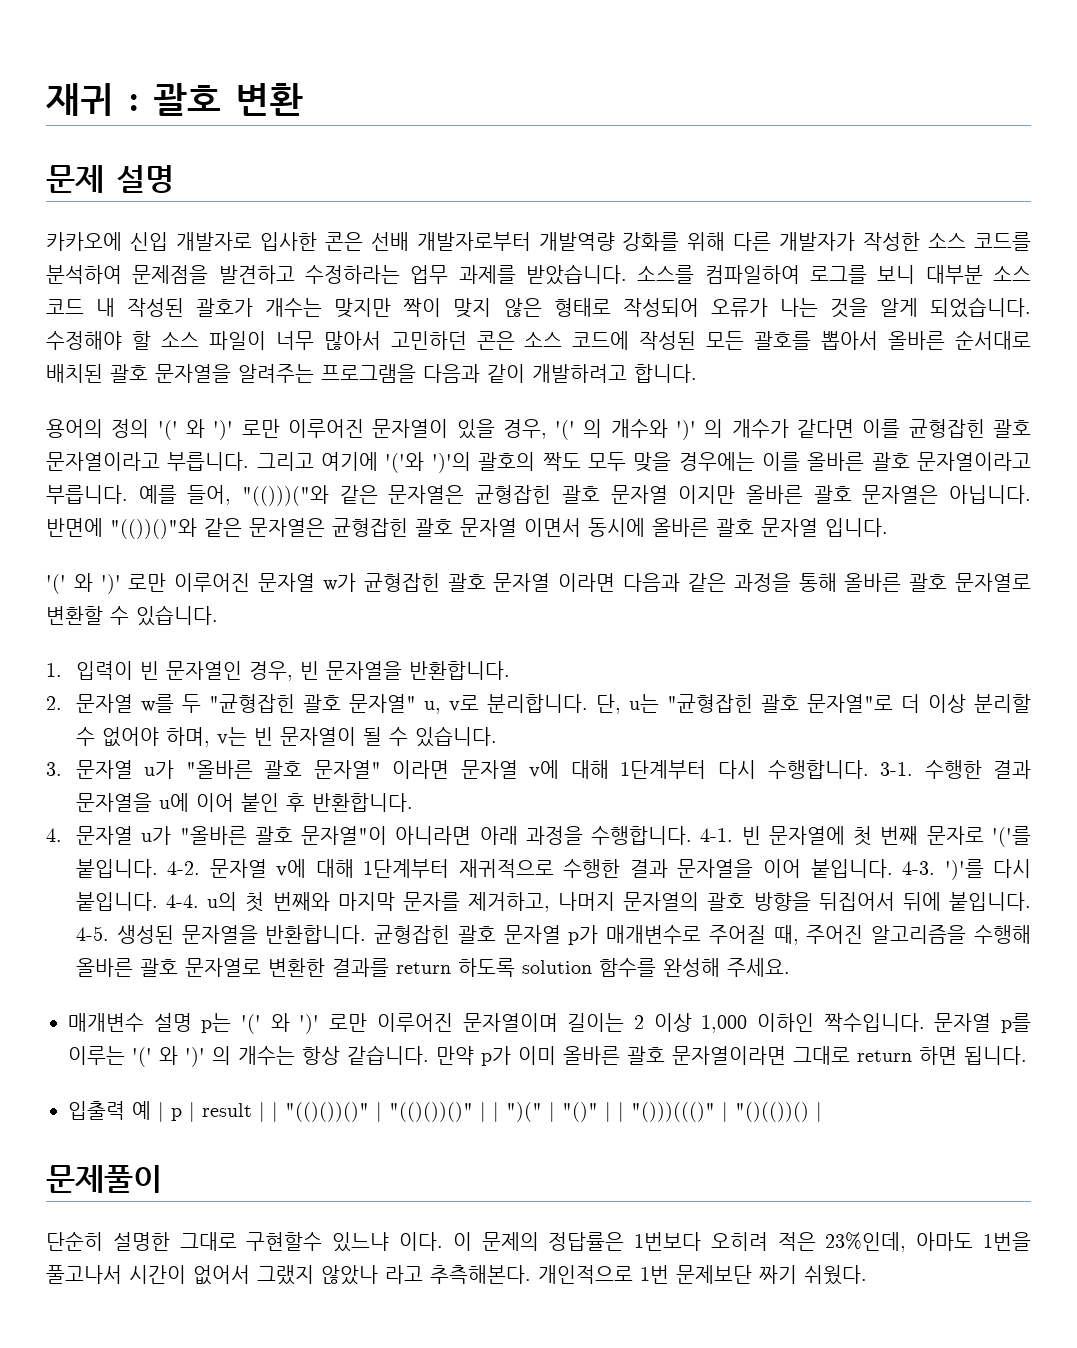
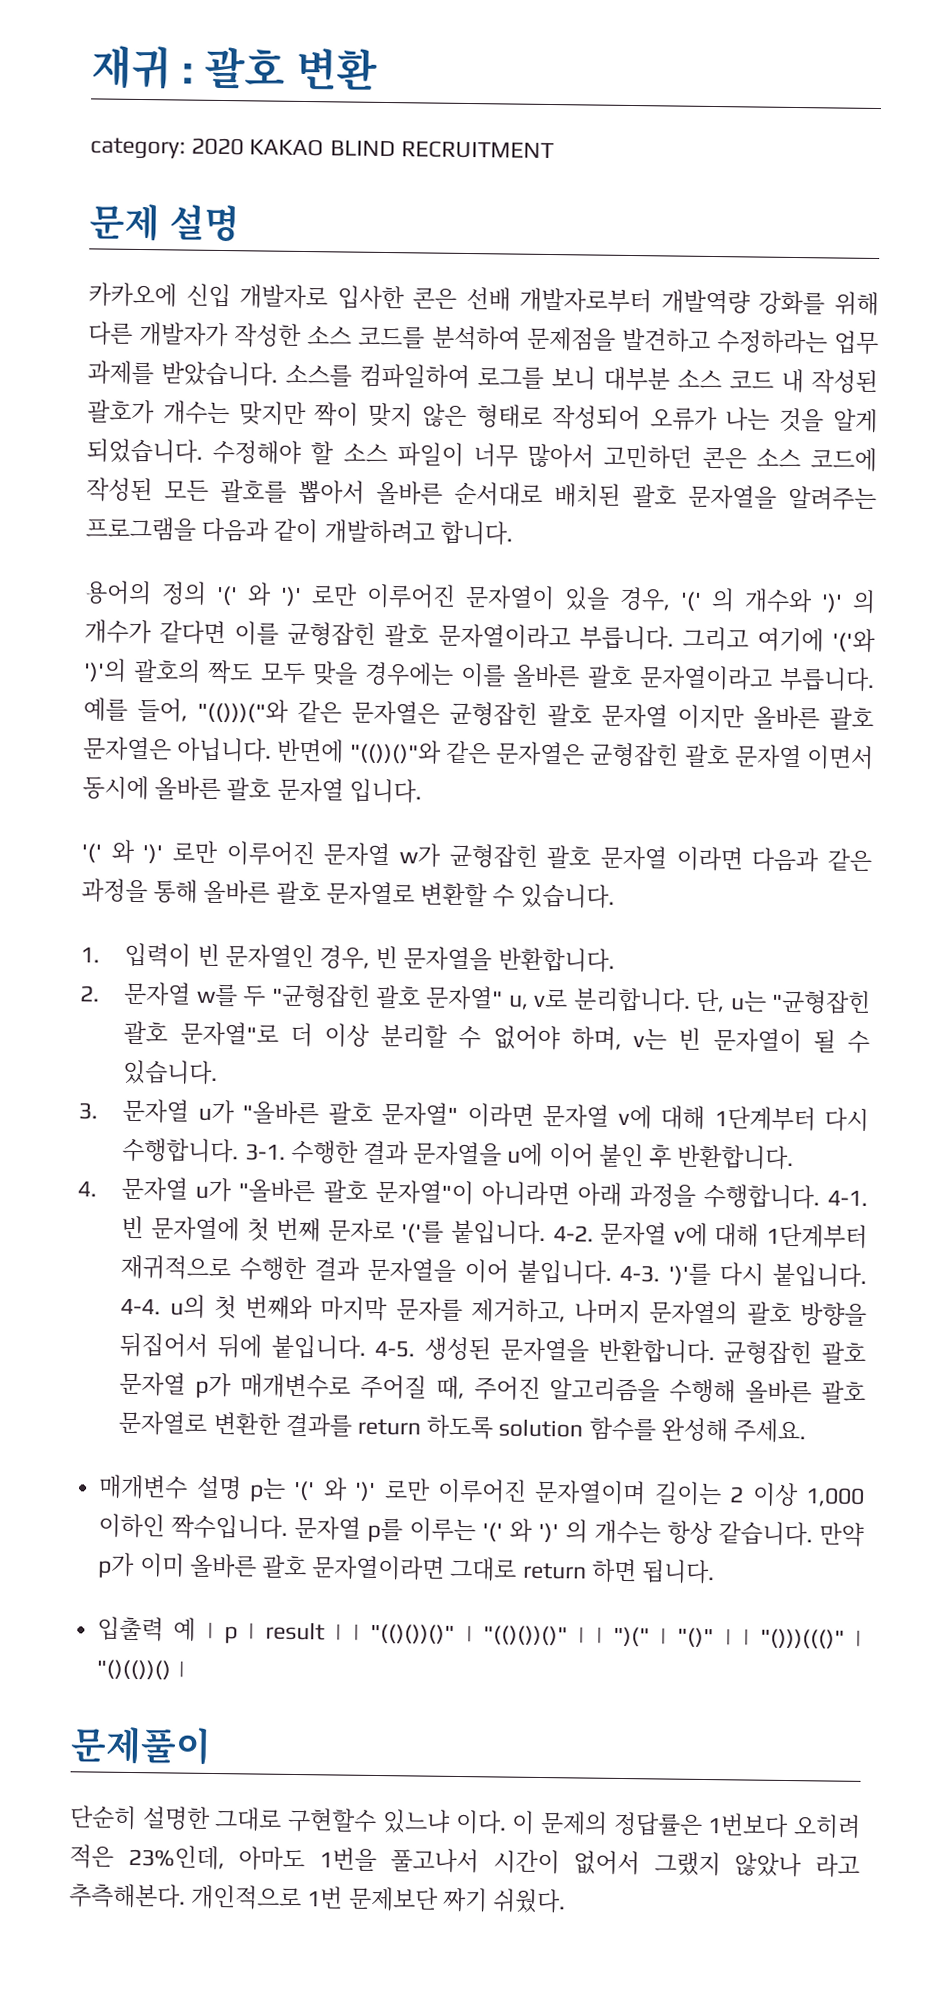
+ category: 2020 KAKAO BLIND RECRUITMENT

